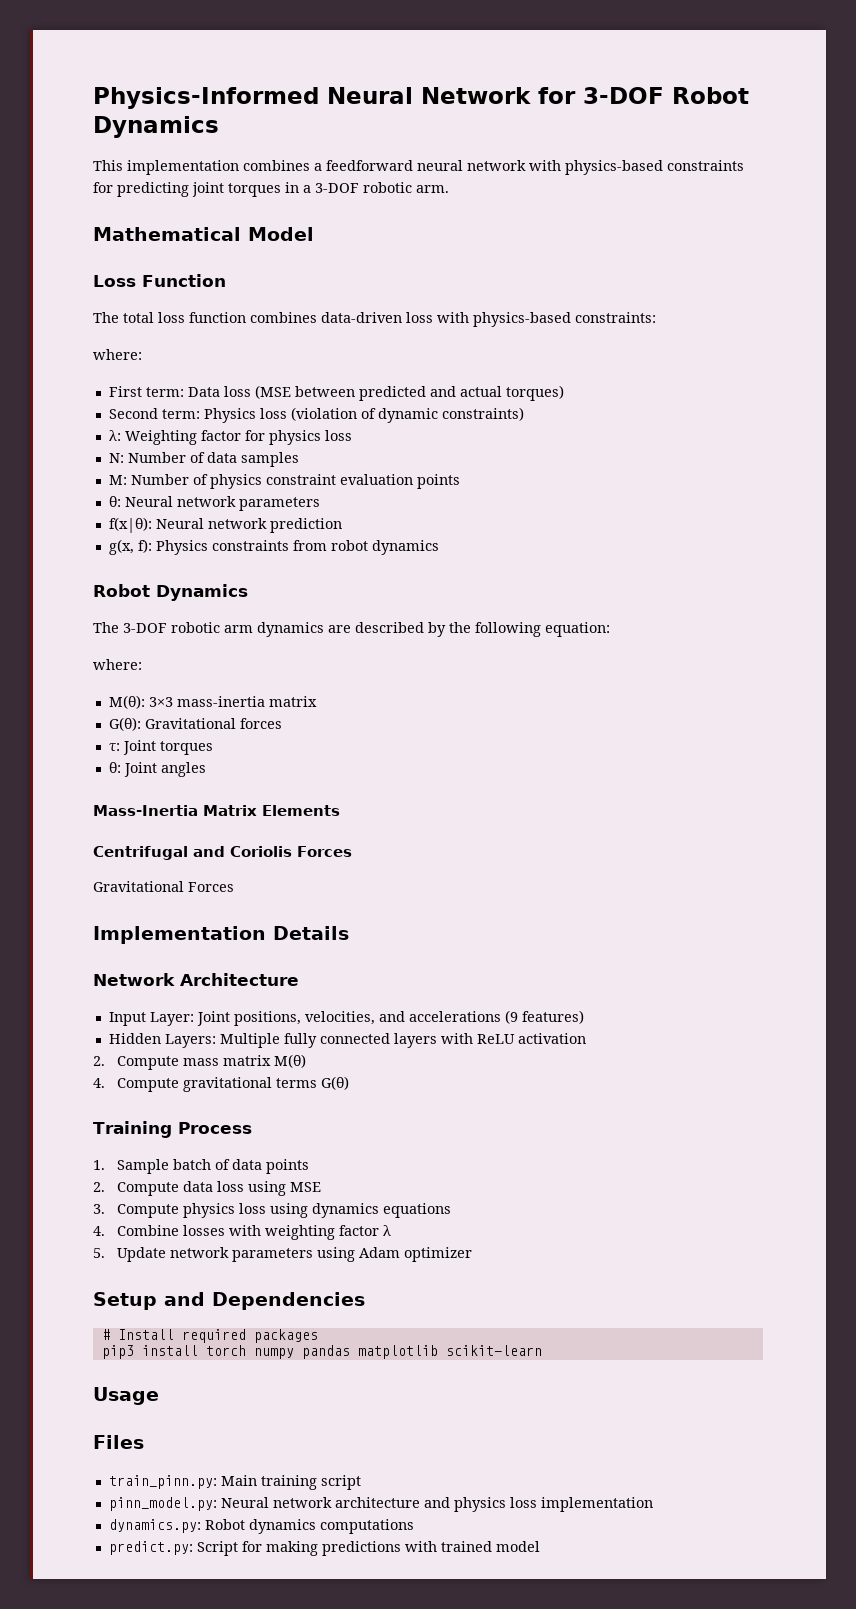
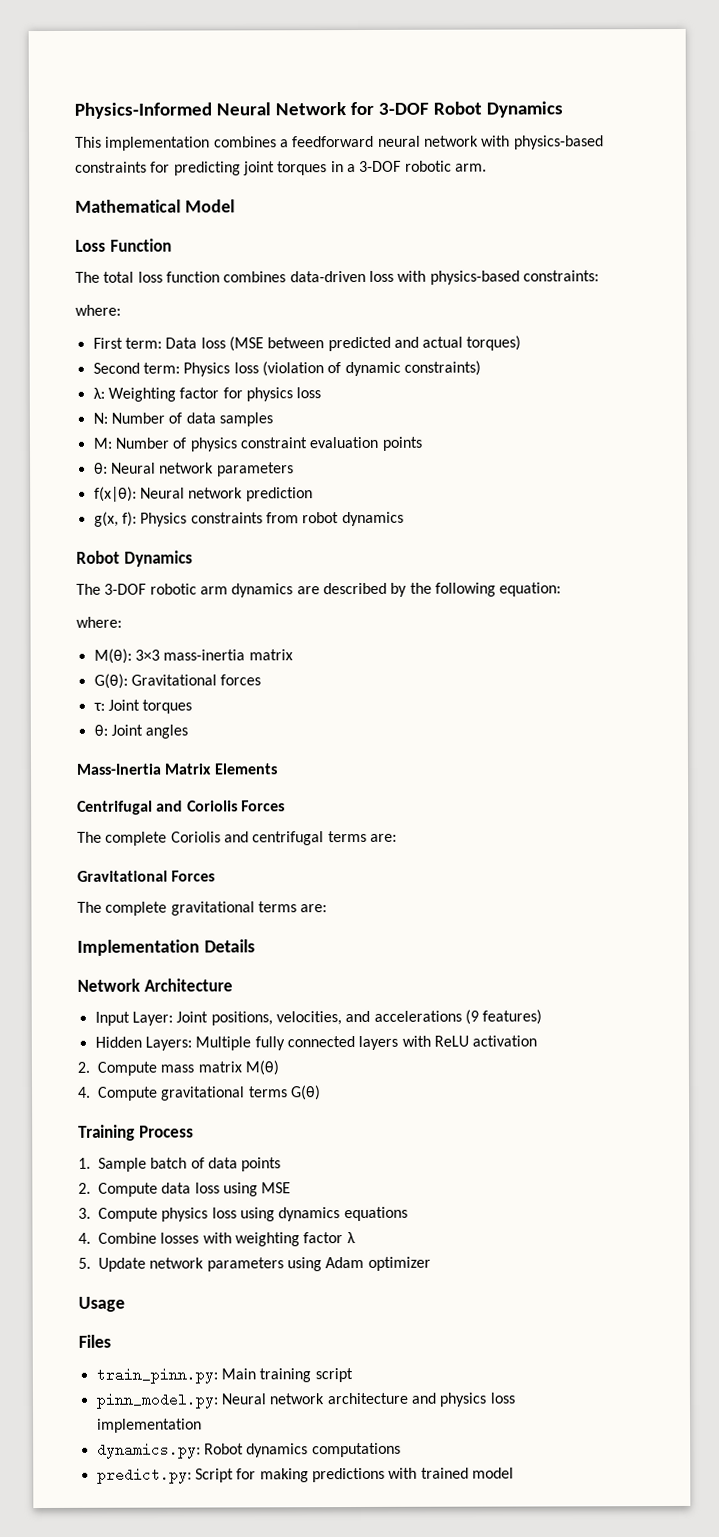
+ The complete Coriolis and centrifugal terms are:
  Gravitational Forces
+ The complete gravitational terms are:
- Setup and Dependencies
- # Install required packages
- pip3 install torch numpy pandas matplotlib scikit-learn

